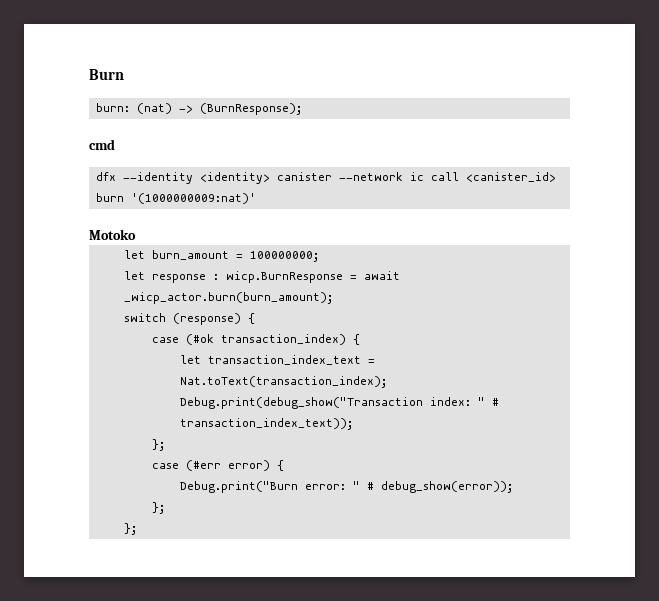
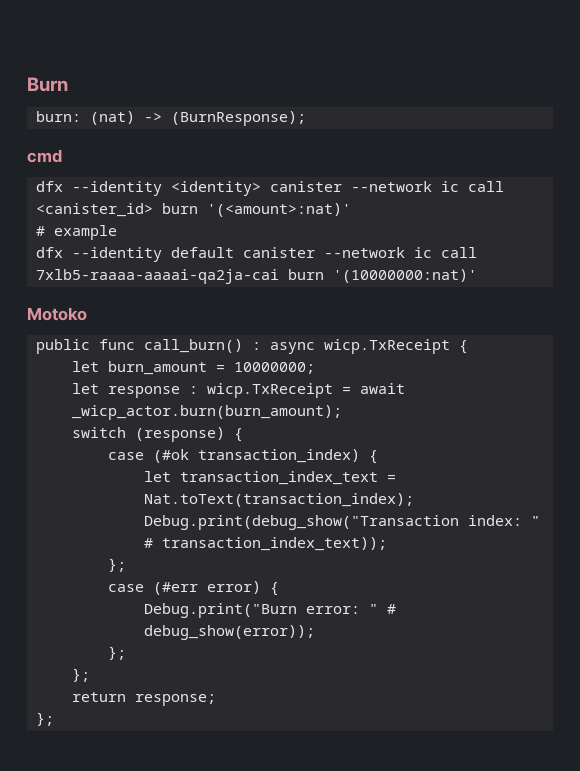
- dfx --identity <identity> canister --network ic call <canister_id> burn '(1000000009:nat)'
+ dfx --identity <identity> canister --network ic call <canister_id> burn '(<amount>:nat)'
+ # example
+ dfx --identity default canister --network ic call 7xlb5-raaaa-aaaai-qa2ja-cai burn '(10000000:nat)'
  Motoko
+ public func call_burn() : async wicp.TxReceipt {
- let burn_amount = 100000000;
+ let burn_amount = 10000000;
- let response : wicp.BurnResponse = await _wicp_actor.burn(burn_amount);
+ let response : wicp.TxReceipt = await _wicp_actor.burn(burn_amount);
+ return response;
+ };

